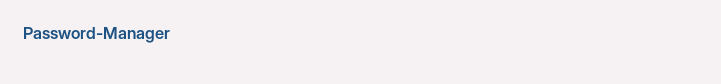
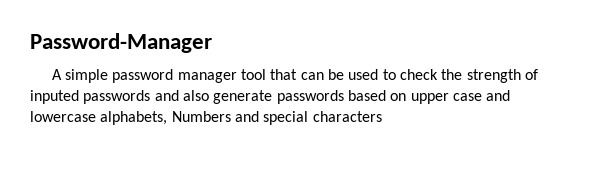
+ A simple password manager tool that can be used to check the strength of inputed passwords and also generate passwords based on upper case and lowercase alphabets, Numbers and special characters

